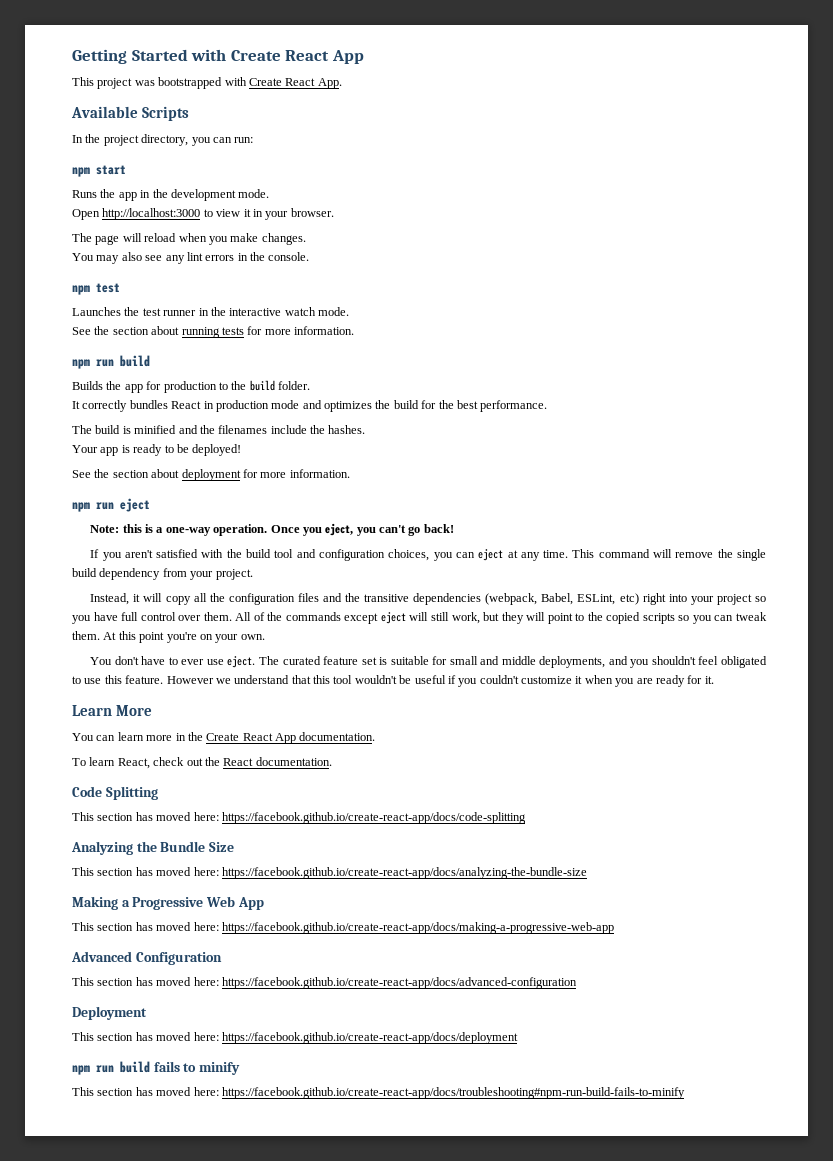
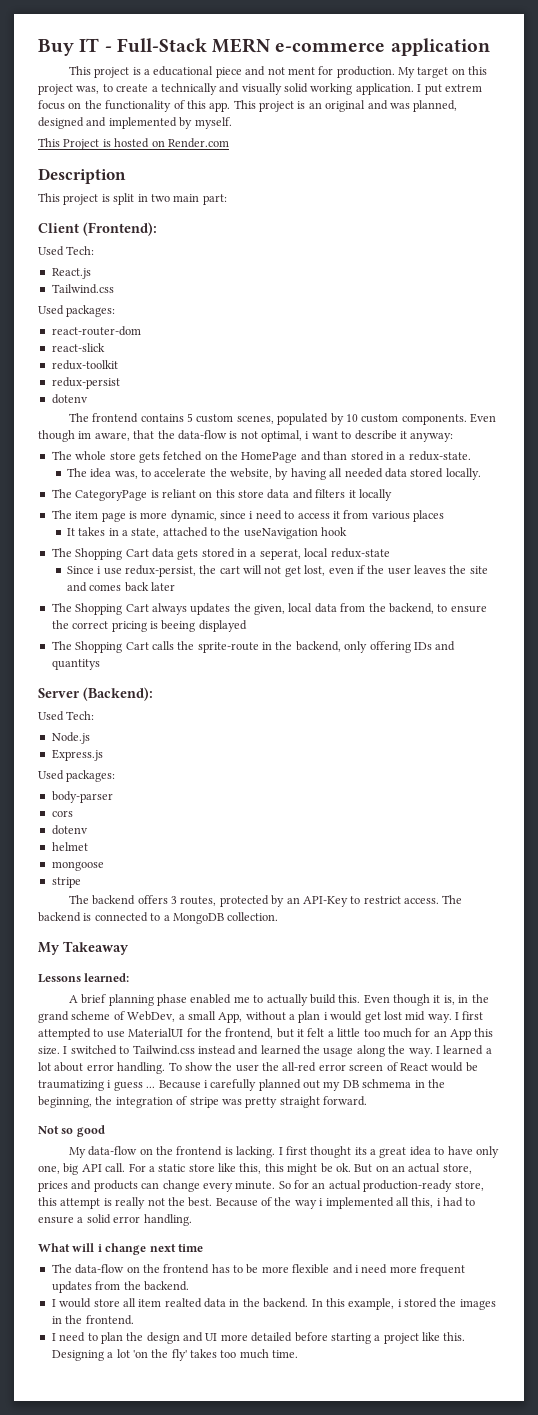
- Getting Started with Create React App
- This project was bootstrapped with Create React App.
- Available Scripts
- In the project directory, you can run:
- npm start
- Runs the app in the development mode.
- Open http://localhost:3000 to view it in your browser.
- The page will reload when you make changes.
- You may also see any lint errors in the console.
- npm test
- Launches the test runner in the interactive watch mode.
- See the section about running tests for more information.
- npm run build
- Builds the app for production to the build folder.
- It correctly bundles React in production mode and optimizes the build for the best performance.
- The build is minified and the filenames include the hashes.
- Your app is ready to be deployed!
- See the section about deployment for more information.
- npm run eject
- Note: this is a one-way operation. Once you eject, you can't go back!
- If you aren't satisfied with the build tool and configuration choices, you can eject at any time. This command will remove the single build dependency from your project.
- Instead, it will copy all the configuration files and the transitive dependencies (webpack, Babel, ESLint, etc) right into your project so you have full control over them. All of the commands except eject will still work, but they will point to the copied scripts so you can tweak them. At this point you're on your own.
- You don't have to ever use eject. The curated feature set is suitable for small and middle deployments, and you shouldn't feel obligated to use this feature. However we understand that this tool wouldn't be useful if you couldn't customize it when you are ready for it.
- Learn More
- You can learn more in the Create React App documentation.
- To learn React, check out the React documentation.
- Code Splitting
- This section has moved here: https://facebook.github.io/create-react-app/docs/code-splitting
- Analyzing the Bundle Size
- This section has moved here: https://facebook.github.io/create-react-app/docs/analyzing-the-bundle-size
- Making a Progressive Web App
- This section has moved here: https://facebook.github.io/create-react-app/docs/making-a-progressive-web-app
- Advanced Configuration
- This section has moved here: https://facebook.github.io/create-react-app/docs/advanced-configuration
- Deployment
- This section has moved here: https://facebook.github.io/create-react-app/docs/deployment
- npm run build fails to minify
- This section has moved here: https://facebook.github.io/create-react-app/docs/troubleshooting#npm-run-build-fails-to-minify
+ Buy IT - Full-Stack MERN e-commerce application
+ This project is a educational piece and not ment for production. My target on this project was, to create a technically and visually solid working application. I put extrem focus on the functionality of this app. This project is an original and was planned, designed and implemented by myself.
+ This Project is hosted on Render.com
+ Description
+ This project is split in two main part:
+ Client (Frontend):
+ Used Tech:
+ React.js
+ Tailwind.css
+ Used packages:
+ react-router-dom
+ react-slick
+ redux-toolkit
+ redux-persist
+ dotenv
+ The frontend contains 5 custom scenes, populated by 10 custom components. Even though im aware, that the data-flow is not optimal, i want to describe it anyway:
+ The whole store gets fetched on the HomePage and than stored in a redux-state.
+ The idea was, to accelerate the website, by having all needed data stored locally.
+ The CategoryPage is reliant on this store data and filters it locally
+ The item page is more dynamic, since i need to access it from various places
+ It takes in a state, attached to the useNavigation hook
+ The Shopping Cart data gets stored in a seperat, local redux-state
+ Since i use redux-persist, the cart will not get lost, even if the user leaves the site and comes back later
+ The Shopping Cart always updates the given, local data from the backend, to ensure the correct pricing is beeing displayed
+ The Shopping Cart calls the sprite-route in the backend, only offering IDs and quantitys
+ Server (Backend):
+ Used Tech:
+ Node.js
+ Express.js
+ Used packages:
+ body-parser
+ cors
+ dotenv
+ helmet
+ mongoose
+ stripe
+ The backend offers 3 routes, protected by an API-Key to restrict access. The backend is connected to a MongoDB collection.
+ My Takeaway
+ Lessons learned:
+ A brief planning phase enabled me to actually build this. Even though it is, in the grand scheme of WebDev, a small App, without a plan i would get lost mid way. I first attempted to use MaterialUI for the frontend, but it felt a little too much for an App this size. I switched to Tailwind.css instead and learned the usage along the way. I learned a lot about error handling. To show the user the all-red error screen of React would be traumatizing i guess ... Because i carefully planned out my DB schmema in the beginning, the integration of stripe was pretty straight forward.
+ Not so good
+ My data-flow on the frontend is lacking. I first thought its a great idea to have only one, big API call. For a static store like this, this might be ok. But on an actual store, prices and products can change every minute. So for an actual production-ready store, this attempt is really not the best. Because of the way i implemented all this, i had to ensure a solid error handling.
+ What will i change next time
+ The data-flow on the frontend has to be more flexible and i need more frequent updates from the backend.
+ I would store all item realted data in the backend. In this example, i stored the images in the frontend.
+ I need to plan the design and UI more detailed before starting a project like this. Designing a lot 'on the fly' takes too much time.

